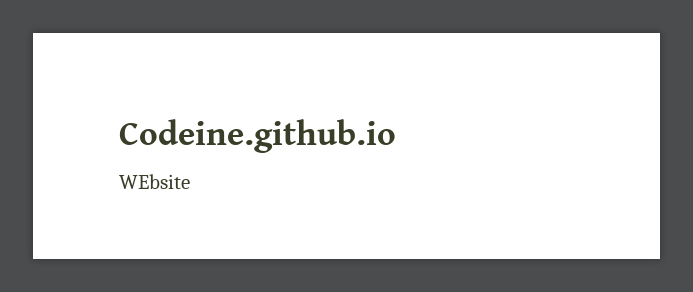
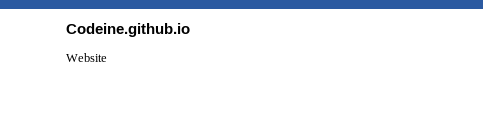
- WEbsite
+ Website

